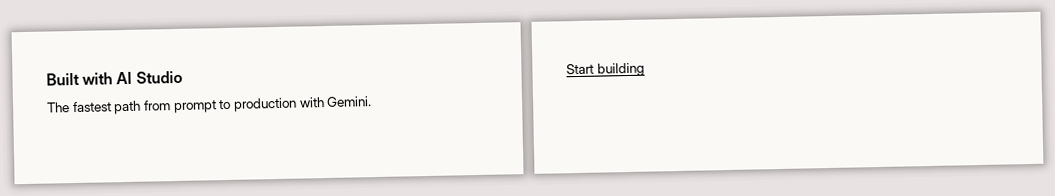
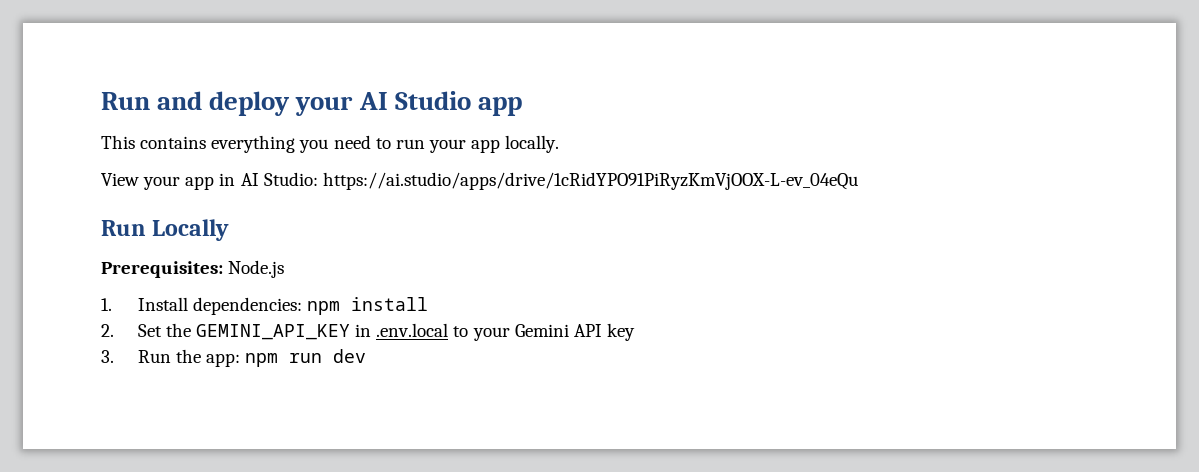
- Built with AI Studio
- The fastest path from prompt to production with Gemini.
- Start building
+ Run and deploy your AI Studio app
+ This contains everything you need to run your app locally.
+ View your app in AI Studio: https://ai.studio/apps/drive/1cRidYPO91PiRyzKmVjOOX-L-ev_04eQu
+ Run Locally
+ Prerequisites: Node.js
+ 1. Install dependencies: npm install
+ 2. Set the GEMINI_API_KEY in .env.local to your Gemini API key
+ 3. Run the app: npm run dev

